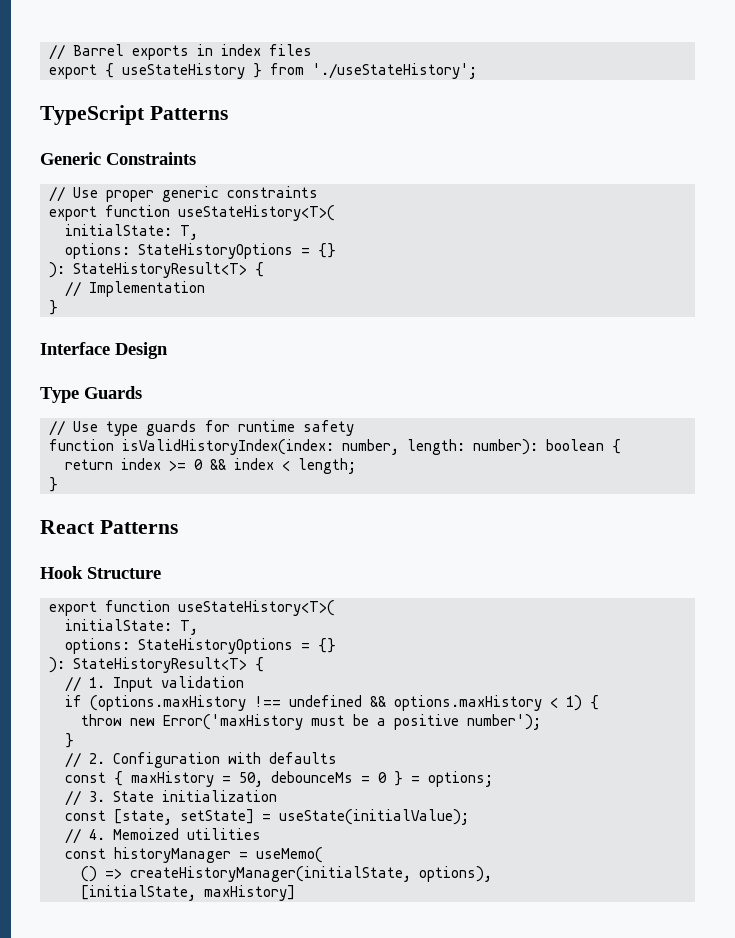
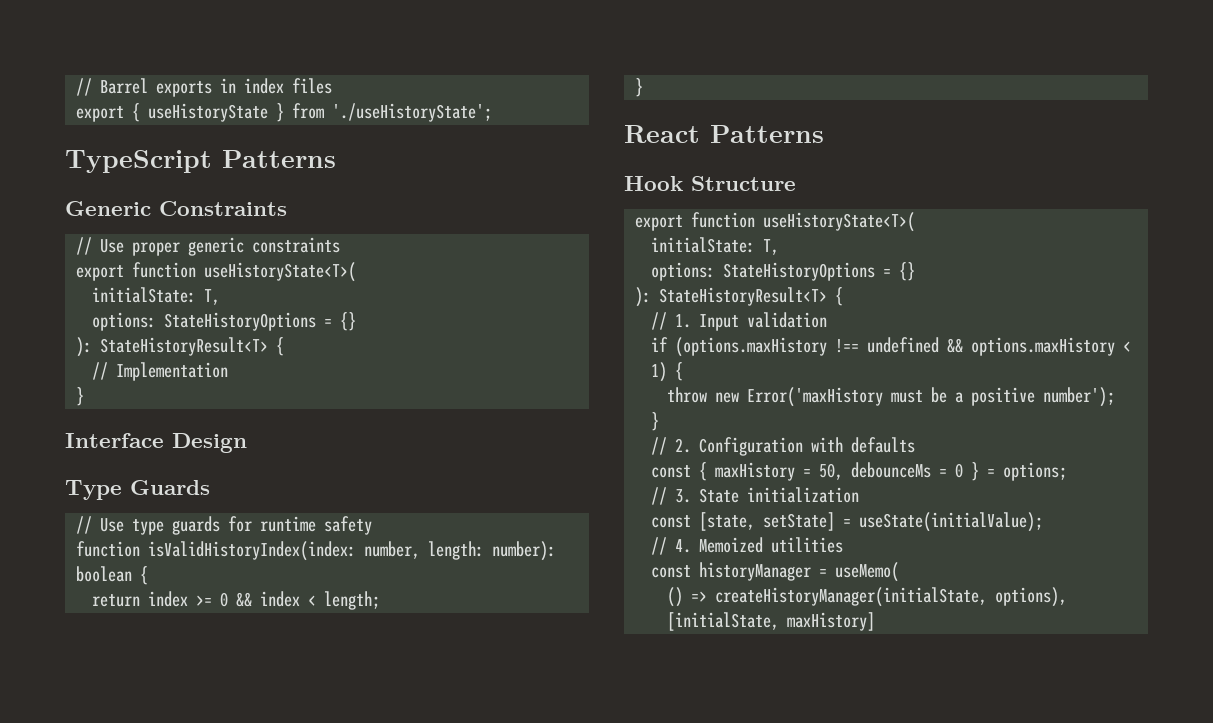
- export { useStateHistory } from './useStateHistory';
+ export { useHistoryState } from './useHistoryState';
  // Use proper generic constraints
- export function useStateHistory<T>(
+ export function useHistoryState<T>(
  Hook Structure
- export function useStateHistory<T>(
+ export function useHistoryState<T>(

